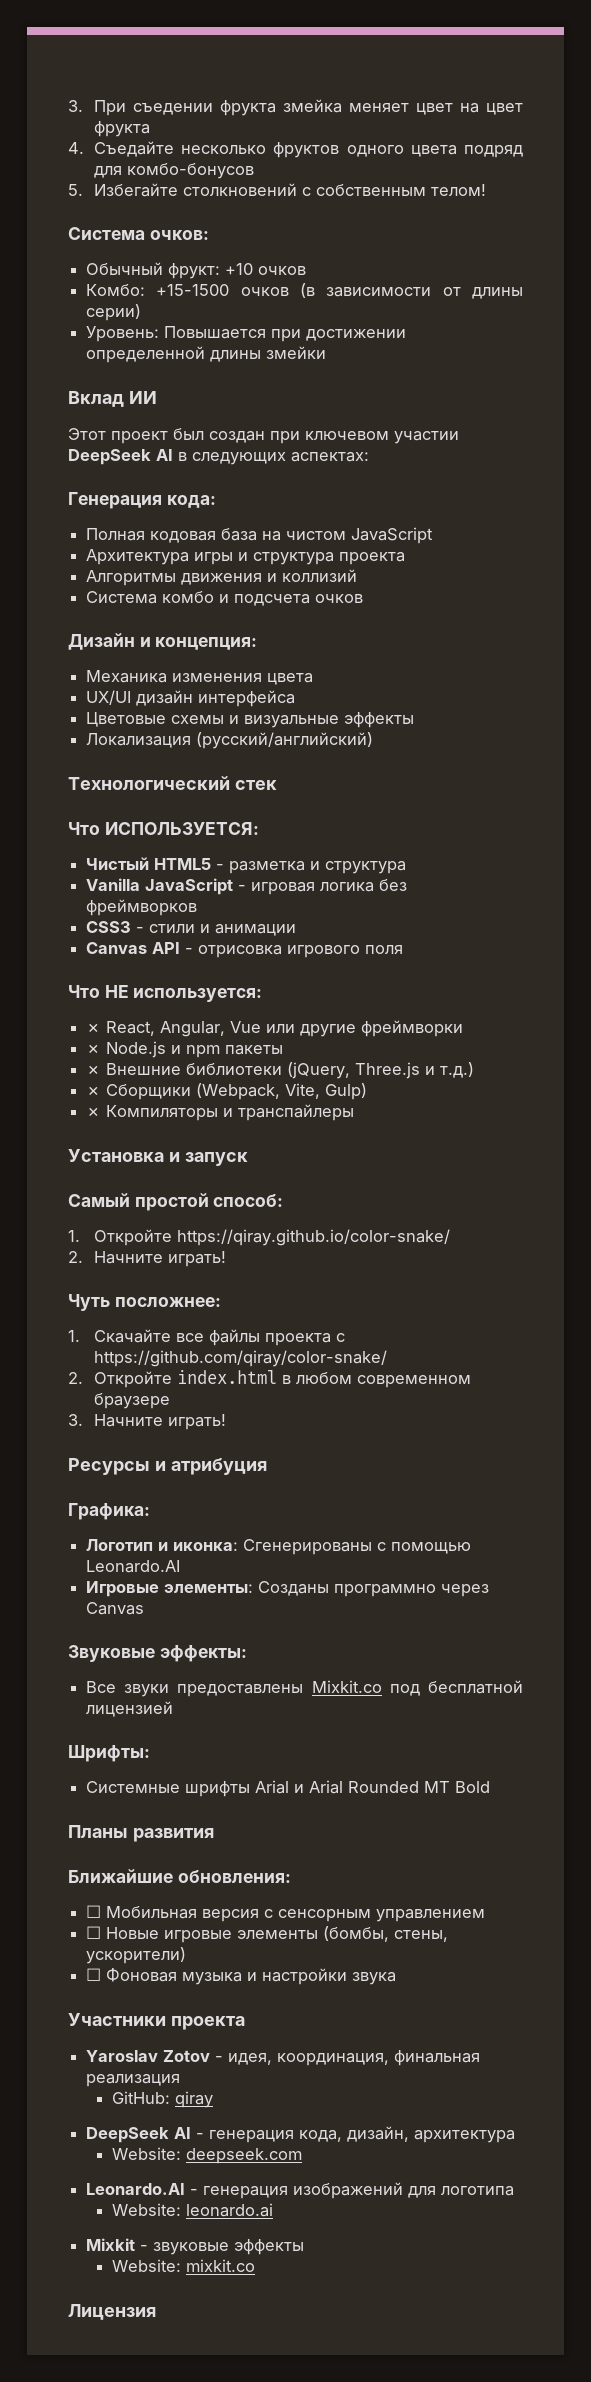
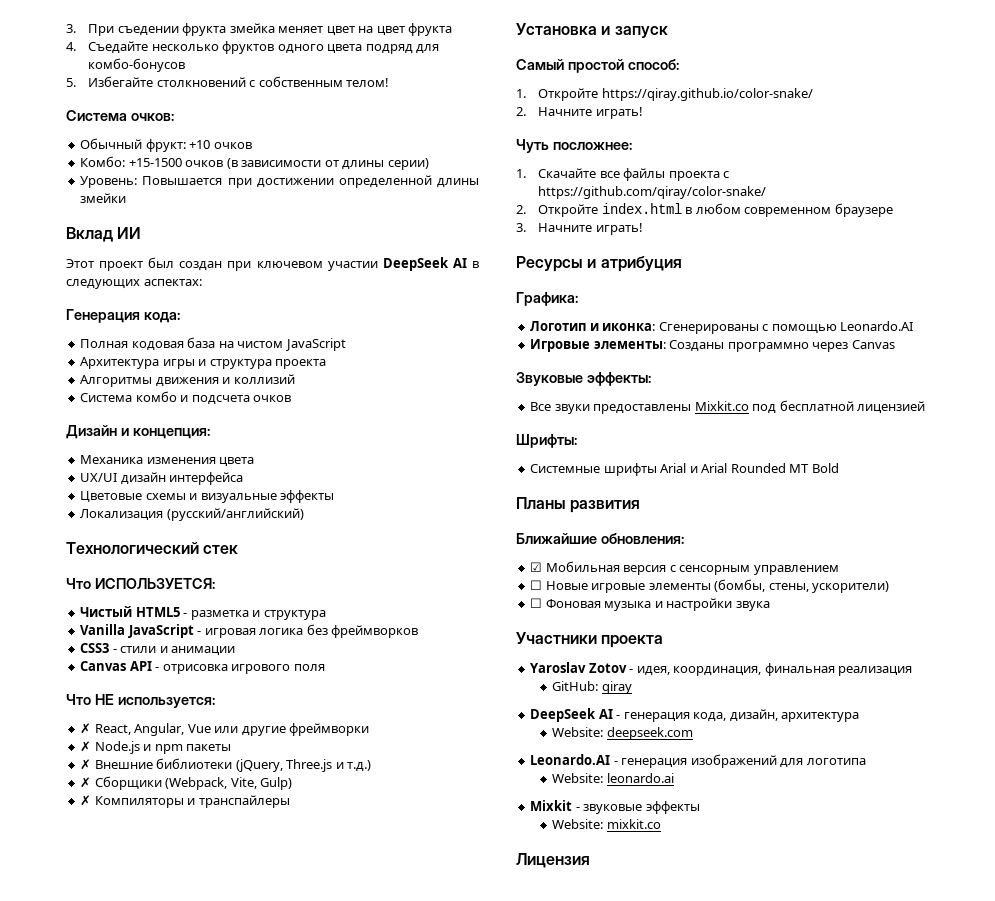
- ☐ Мобильная версия с сенсорным управлением
+ ☑ Мобильная версия с сенсорным управлением

